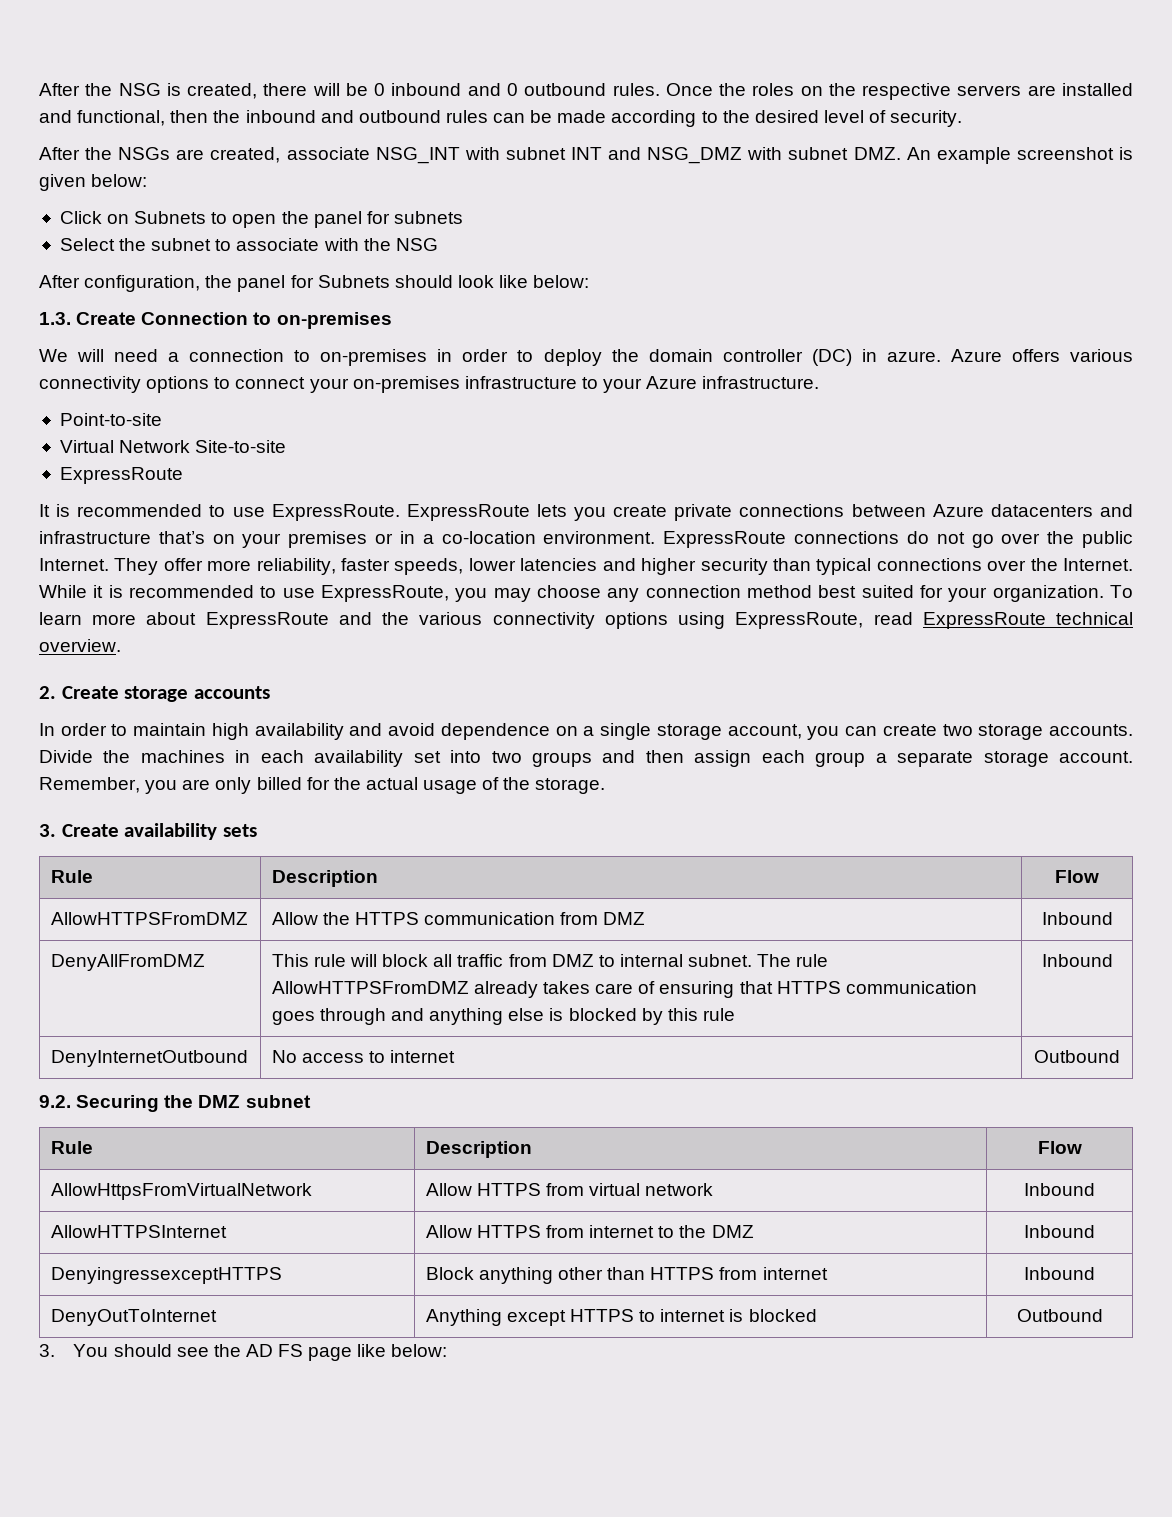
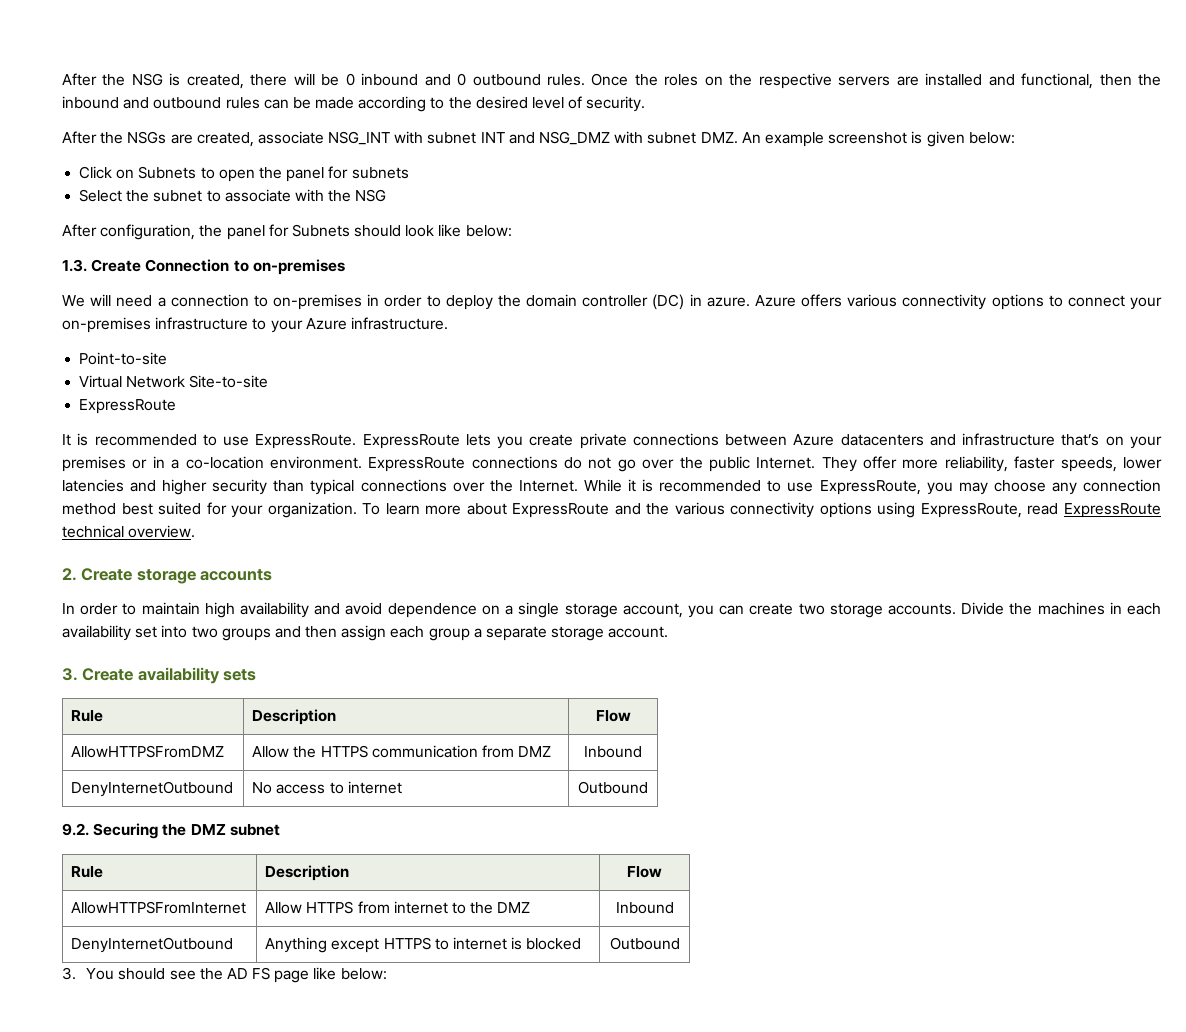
- Remember, you are only billed for the actual usage of the storage.
- DenyAllFromDMZ | This rule will block all traffic from DMZ to internal subnet. The rule AllowHTTPSFromDMZ already takes care of ensuring that HTTPS communication goes through and anything else is blocked by this rule | Inbound
- AllowHttpsFromVirtualNetwork | Allow HTTPS from virtual network | Inbound
- AllowHTTPSInternet | Allow HTTPS from internet to the DMZ | Inbound
+ AllowHTTPSFromInternet | Allow HTTPS from internet to the DMZ | Inbound
- DenyingressexceptHTTPS | Block anything other than HTTPS from internet | Inbound
- DenyOutToInternet | Anything except HTTPS to internet is blocked | Outbound
+ DenyInternetOutbound | Anything except HTTPS to internet is blocked | Outbound

